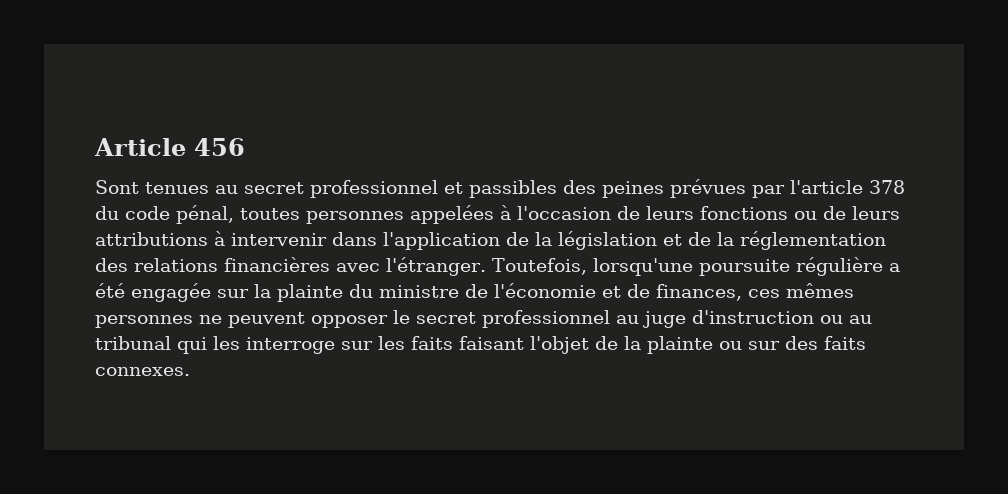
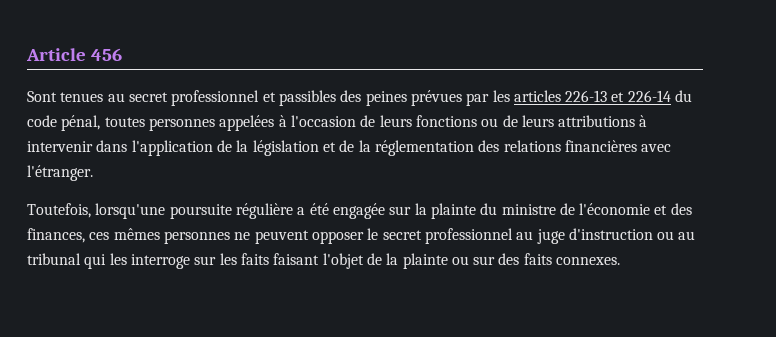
- Sont tenues au secret professionnel et passibles des peines prévues par l'article 378 du code pénal, toutes personnes appelées à l'occasion de leurs fonctions ou de leurs attributions à intervenir dans l'application de la législation et de la réglementation des relations financières avec l'étranger. Toutefois, lorsqu'une poursuite régulière a été engagée sur la plainte du ministre de l'économie et de finances, ces mêmes personnes ne peuvent opposer le secret professionnel au juge d'instruction ou au tribunal qui les interroge sur les faits faisant l'objet de la plainte ou sur des faits connexes.
+ Sont tenues au secret professionnel et passibles des peines prévues par les articles 226-13 et 226-14 du code pénal, toutes personnes appelées à l'occasion de leurs fonctions ou de leurs attributions à intervenir dans l'application de la législation et de la réglementation des relations financières avec l'étranger.
+ Toutefois, lorsqu'une poursuite régulière a été engagée sur la plainte du ministre de l'économie et des finances, ces mêmes personnes ne peuvent opposer le secret professionnel au juge d'instruction ou au tribunal qui les interroge sur les faits faisant l'objet de la plainte ou sur des faits connexes.

